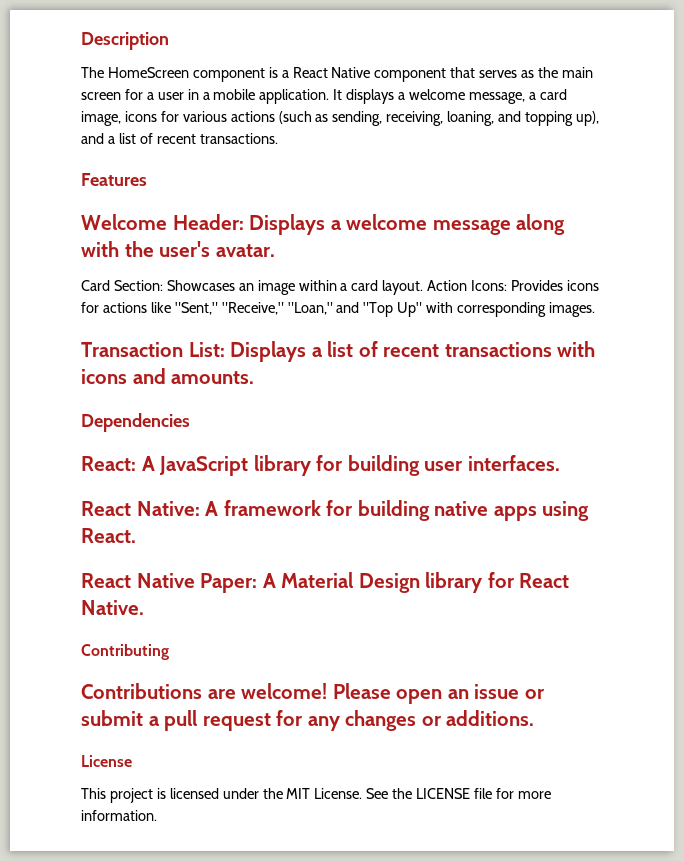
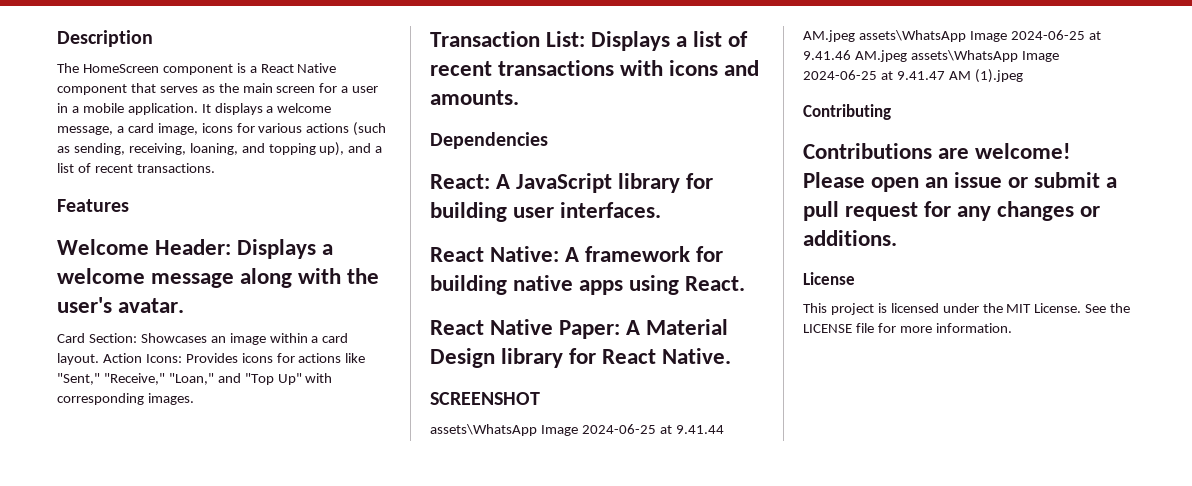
+ SCREENSHOT
+ assets\WhatsApp Image 2024-06-25 at 9.41.44 AM.jpeg assets\WhatsApp Image 2024-06-25 at 9.41.46 AM.jpeg assets\WhatsApp Image 2024-06-25 at 9.41.47 AM (1).jpeg

